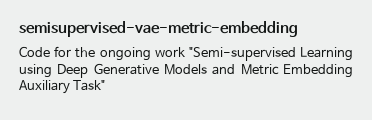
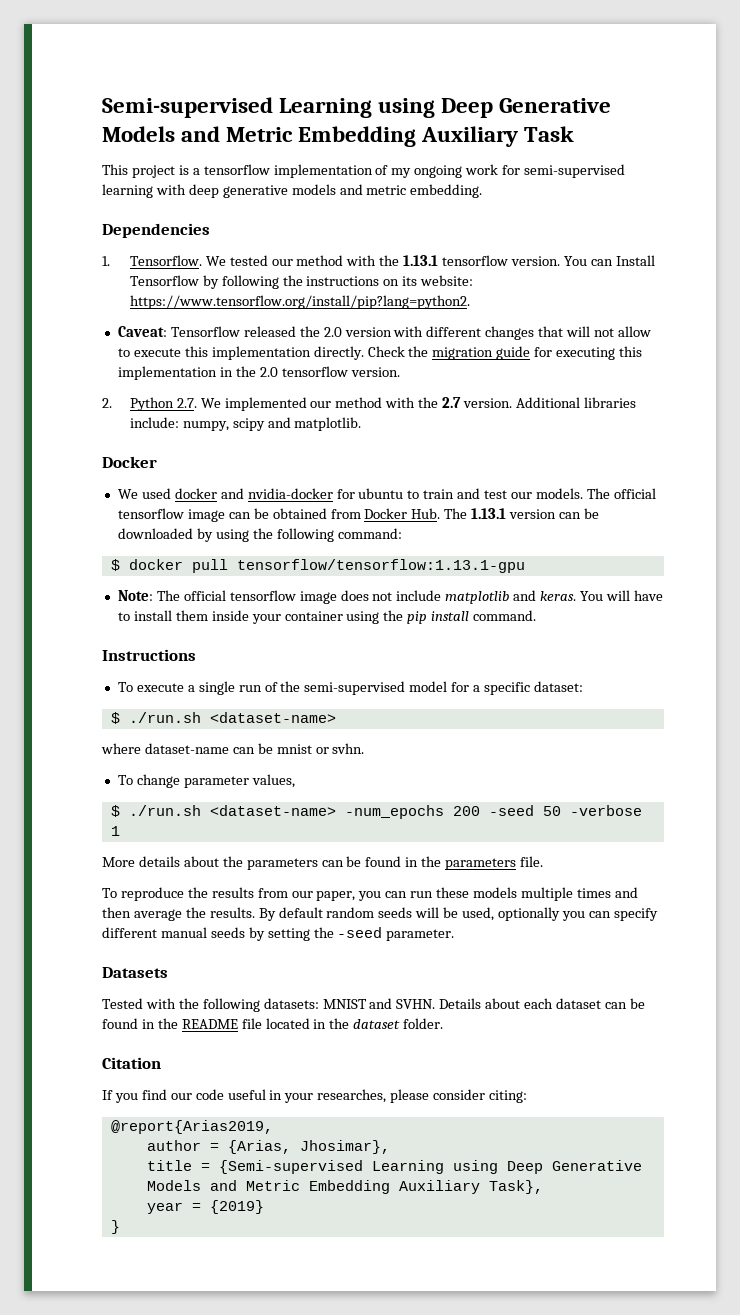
- semisupervised-vae-metric-embedding
- Code for the ongoing work "Semi-supervised Learning using Deep Generative Models and Metric Embedding Auxiliary Task"
+ Semi-supervised Learning using Deep Generative Models and Metric Embedding Auxiliary Task
+ This project is a tensorflow implementation of my ongoing work for semi-supervised learning with deep generative models and metric embedding.
+ Dependencies
+ 1. Tensorflow. We tested our method with the 1.13.1 tensorflow version. You can Install Tensorflow by following the instructions on its website: https://www.tensorflow.org/install/pip?lang=python2.
+ Caveat: Tensorflow released the 2.0 version with different changes that will not allow to execute this implementation directly. Check the migration guide for executing this implementation in the 2.0 tensorflow version.
+ 2. Python 2.7. We implemented our method with the 2.7 version. Additional libraries include: numpy, scipy and matplotlib.
+ Docker
+ We used docker and nvidia-docker for ubuntu to train and test our models. The official tensorflow image can be obtained from Docker Hub. The 1.13.1 version can be downloaded by using the following command:
+ $ docker pull tensorflow/tensorflow:1.13.1-gpu
+ Note: The official tensorflow image does not include matplotlib and keras. You will have to install them inside your container using the pip install command.
+ Instructions
+ To execute a single run of the semi-supervised model for a specific dataset:
+ $ ./run.sh <dataset-name>
+ where dataset-name can be mnist or svhn.
+ To change parameter values,
+ $ ./run.sh <dataset-name> -num_epochs 200 -seed 50 -verbose 1
+ More details about the parameters can be found in the parameters file.
+ To reproduce the results from our paper, you can run these models multiple times and then average the results. By default random seeds will be used, optionally you can specify different manual seeds by setting the -seed parameter.
+ Datasets
+ Tested with the following datasets: MNIST and SVHN. Details about each dataset can be found in the README file located in the dataset folder.
+ Citation
+ If you find our code useful in your researches, please consider citing:
+ @report{Arias2019,
+ author = {Arias, Jhosimar},
+ title = {Semi-supervised Learning using Deep Generative Models and Metric Embedding Auxiliary Task},
+ year = {2019}
+ }

